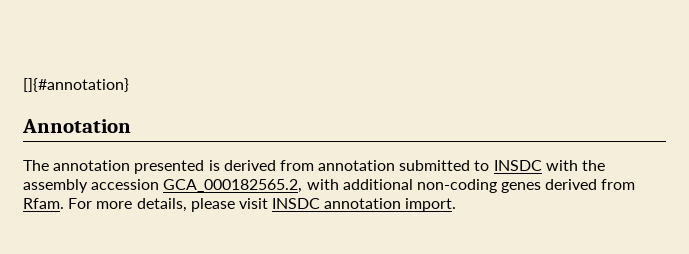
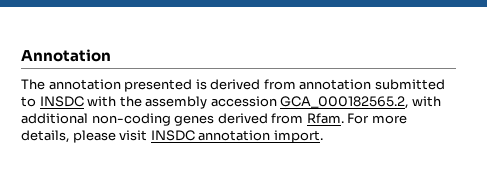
- []{#annotation}

